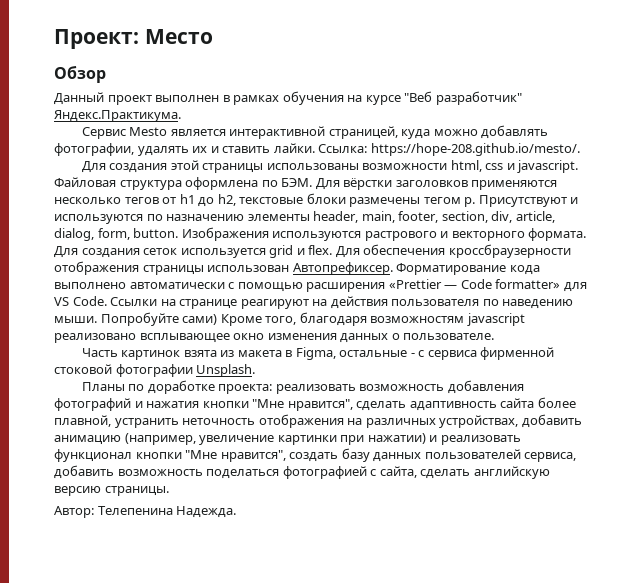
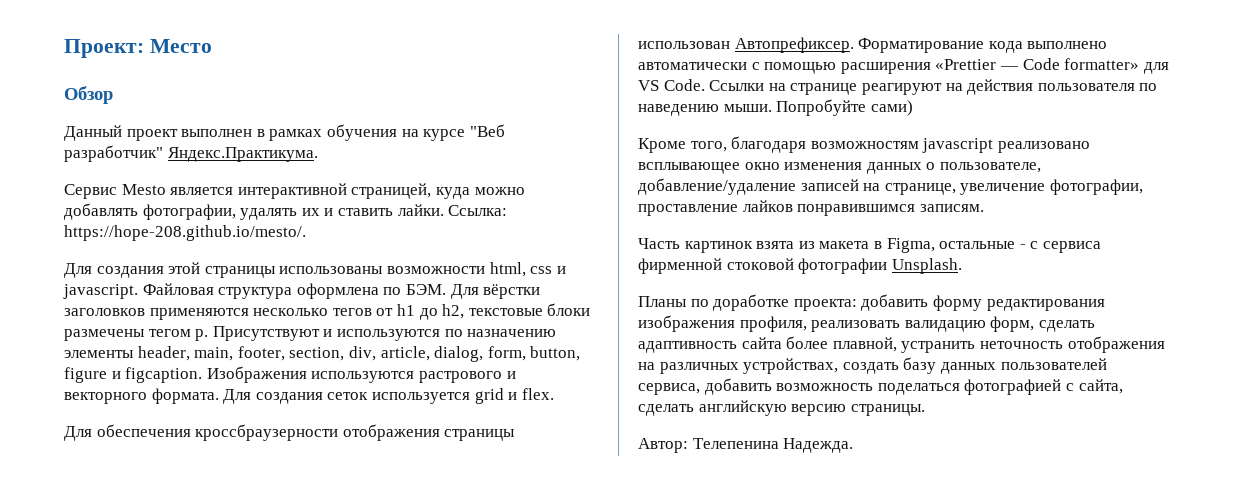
- Файловая структура оформлена по БЭМ. Для вёрстки заголовков применяются несколько тегов от h1 до h2, текстовые блоки размечены тегом p. Присутствуют и используются по назначению элементы header, main, footer, section, div, article, dialog, form, button.
+ Файловая структура оформлена по БЭМ. Для вёрстки заголовков применяются несколько тегов от h1 до h2, текстовые блоки размечены тегом p. Присутствуют и используются по назначению элементы header, main, footer, section, div, article, dialog, form, button, figure и figcaption.
- Для создания сеток используется grid и flex. Для обеспечения кроссбраузерности отображения страницы использован Автопрефиксер.
+ Для создания сеток используется grid и flex.
+ Для обеспечения кроссбраузерности отображения страницы использован Автопрефиксер.
- Попробуйте сами) Кроме того, благодаря возможностям javascript реализовано всплывающее окно изменения данных о пользователе.
+ Попробуйте сами)
+ Кроме того, благодаря возможностям javascript реализовано всплывающее окно изменения данных о пользователе, добавление/удаление записей на странице, увеличение фотографии, проставление лайков понравившимся записям.
- Планы по доработке проекта: реализовать возможность добавления фотографий и нажатия кнопки "Мне нравится", сделать адаптивность сайта более плавной, устранить неточность отображения на различных устройствах, добавить анимацию (например, увеличение картинки при нажатии) и реализовать функционал кнопки "Мне нравится", создать базу данных пользователей сервиса, добавить возможность поделаться фотографией с сайта, сделать английскую версию страницы.
+ Планы по доработке проекта: добавить форму редактирования изображения профиля, реализовать валидацию форм, сделать адаптивность сайта более плавной, устранить неточность отображения на различных устройствах, создать базу данных пользователей сервиса, добавить возможность поделаться фотографией с сайта, сделать английскую версию страницы.

